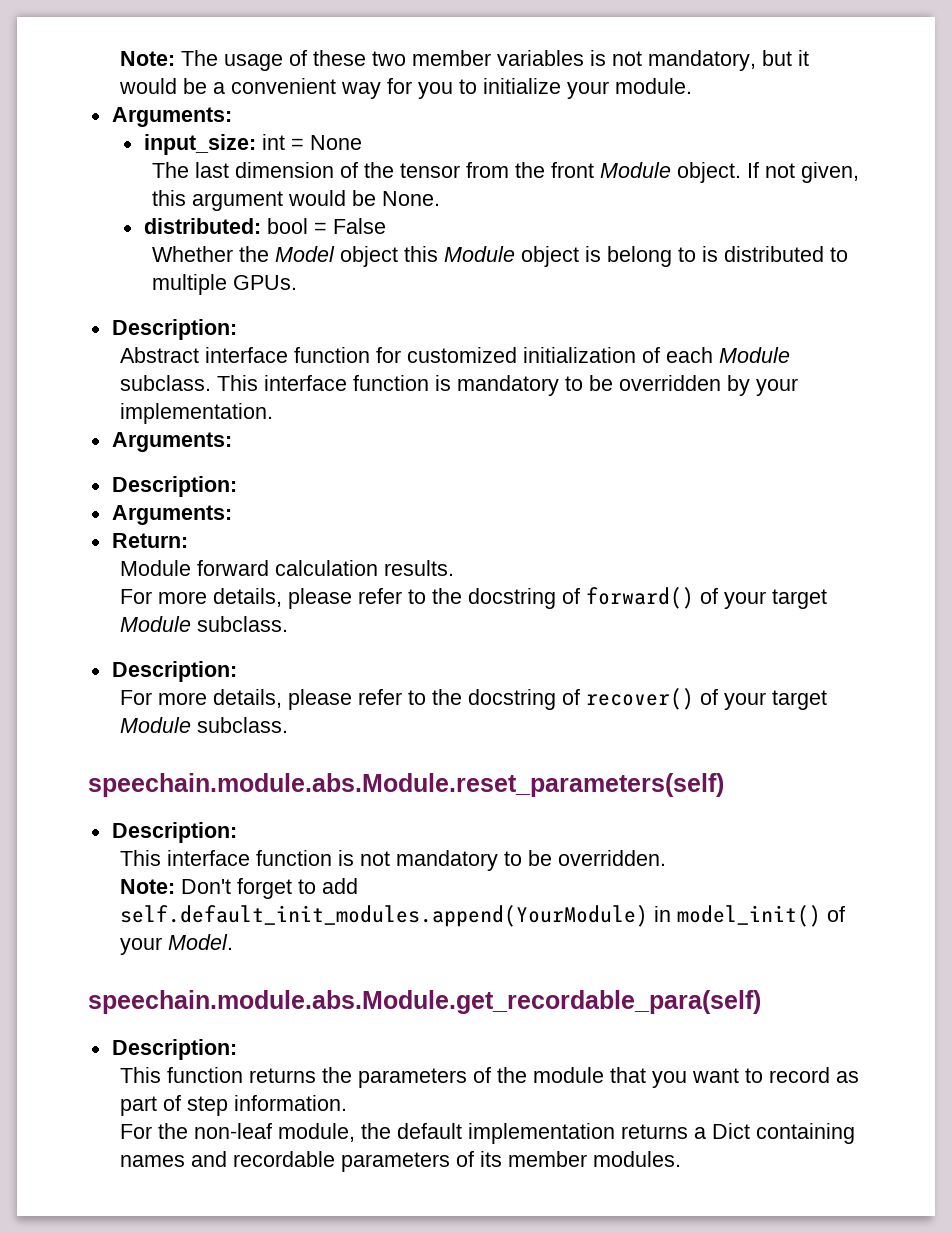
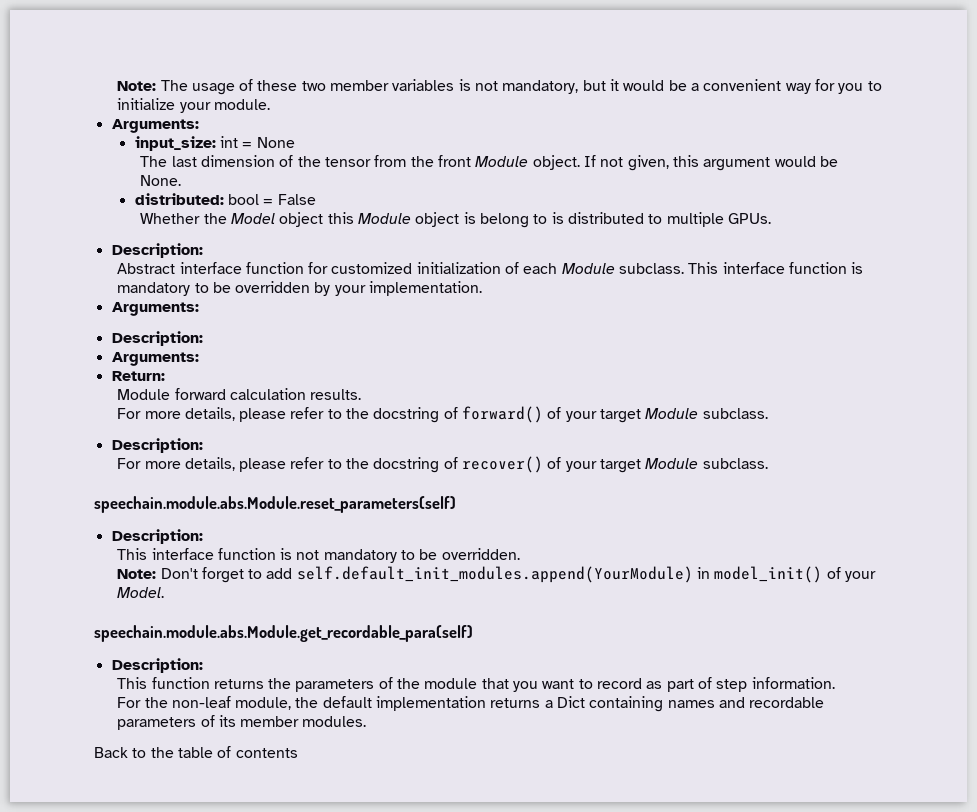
+ Back to the table of contents

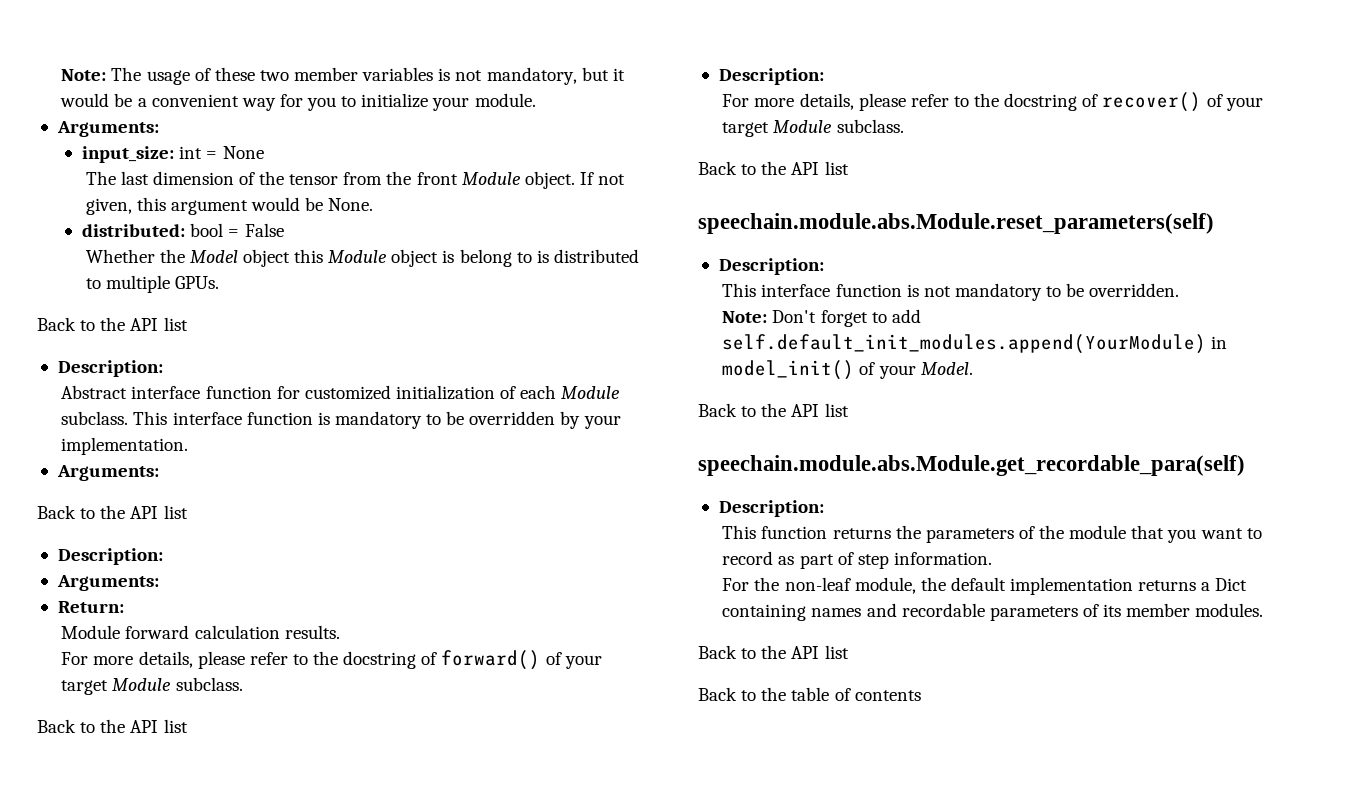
  Whether the Model object this Module object is belong to is distributed to multiple GPUs.
+ Back to the API list
  This interface function is mandatory to be overridden by your implementation.
  Arguments:
+ Back to the API list
  For more details, please refer to the docstring of forward() of your target Module subclass.
+ Back to the API list
  For more details, please refer to the docstring of recover() of your target Module subclass.
+ Back to the API list
  Note: Don't forget to add self.default_init_modules.append(YourModule) in model_init() of your Model.
+ Back to the API list
  For the non-leaf module, the default implementation returns a Dict containing names and recordable parameters of its member modules.
+ Back to the API list

